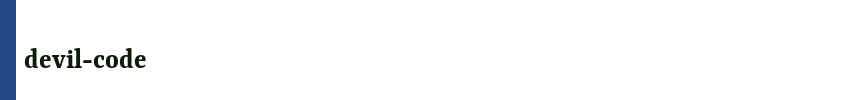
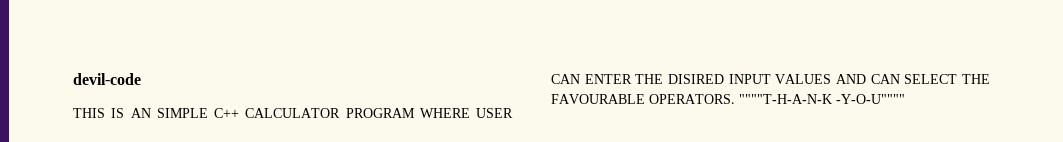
+ THIS IS AN SIMPLE C++ CALCULATOR PROGRAM WHERE USER CAN ENTER THE DISIRED INPUT VALUES AND CAN SELECT THE FAVOURABLE OPERATORS. """"T-H-A-N-K -Y-O-U""""

